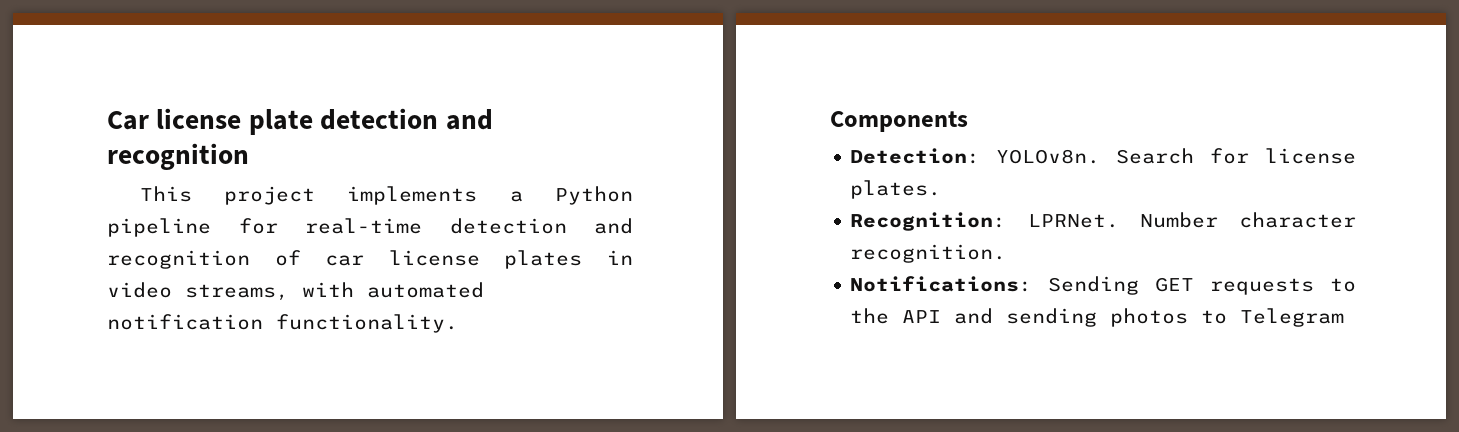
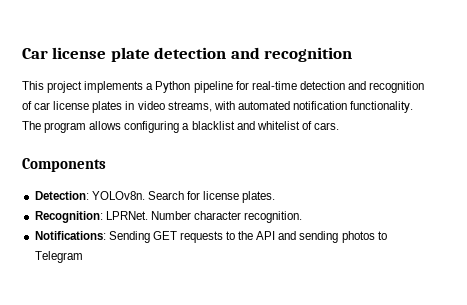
+ The program allows configuring a blacklist and whitelist of cars.

